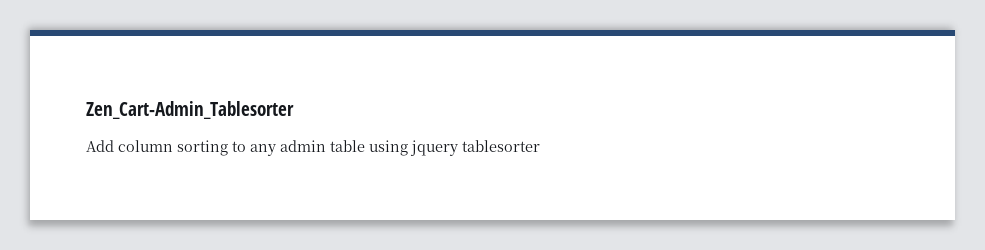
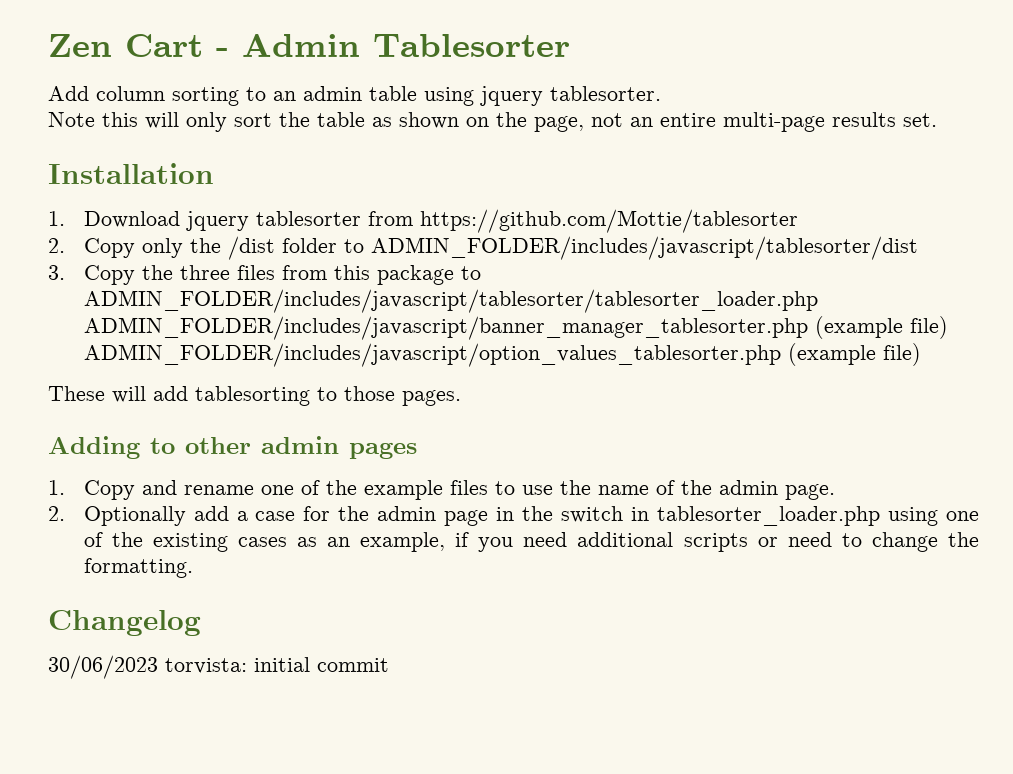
- Zen_Cart-Admin_Tablesorter
+ Zen Cart - Admin Tablesorter
- Add column sorting to any admin table using jquery tablesorter
+ Add column sorting to an admin table using jquery tablesorter.
+ Note this will only sort the table as shown on the page, not an entire multi-page results set.
+ Installation
+ 1. Download jquery tablesorter from https://github.com/Mottie/tablesorter
+ 2. Copy only the /dist folder to ADMIN_FOLDER/includes/javascript/tablesorter/dist
+ 3. Copy the three files from this package to ADMIN_FOLDER/includes/javascript/tablesorter/tablesorter_loader.php ADMIN_FOLDER/includes/javascript/banner_manager_tablesorter.php (example file) ADMIN_FOLDER/includes/javascript/option_values_tablesorter.php (example file)
+ These will add tablesorting to those pages.
+ Adding to other admin pages
+ 1. Copy and rename one of the example files to use the name of the admin page.
+ 2. Optionally add a case for the admin page in the switch in tablesorter_loader.php using one of the existing cases as an example, if you need additional scripts or need to change the formatting.
+ Changelog
+ 30/06/2023 torvista: initial commit

